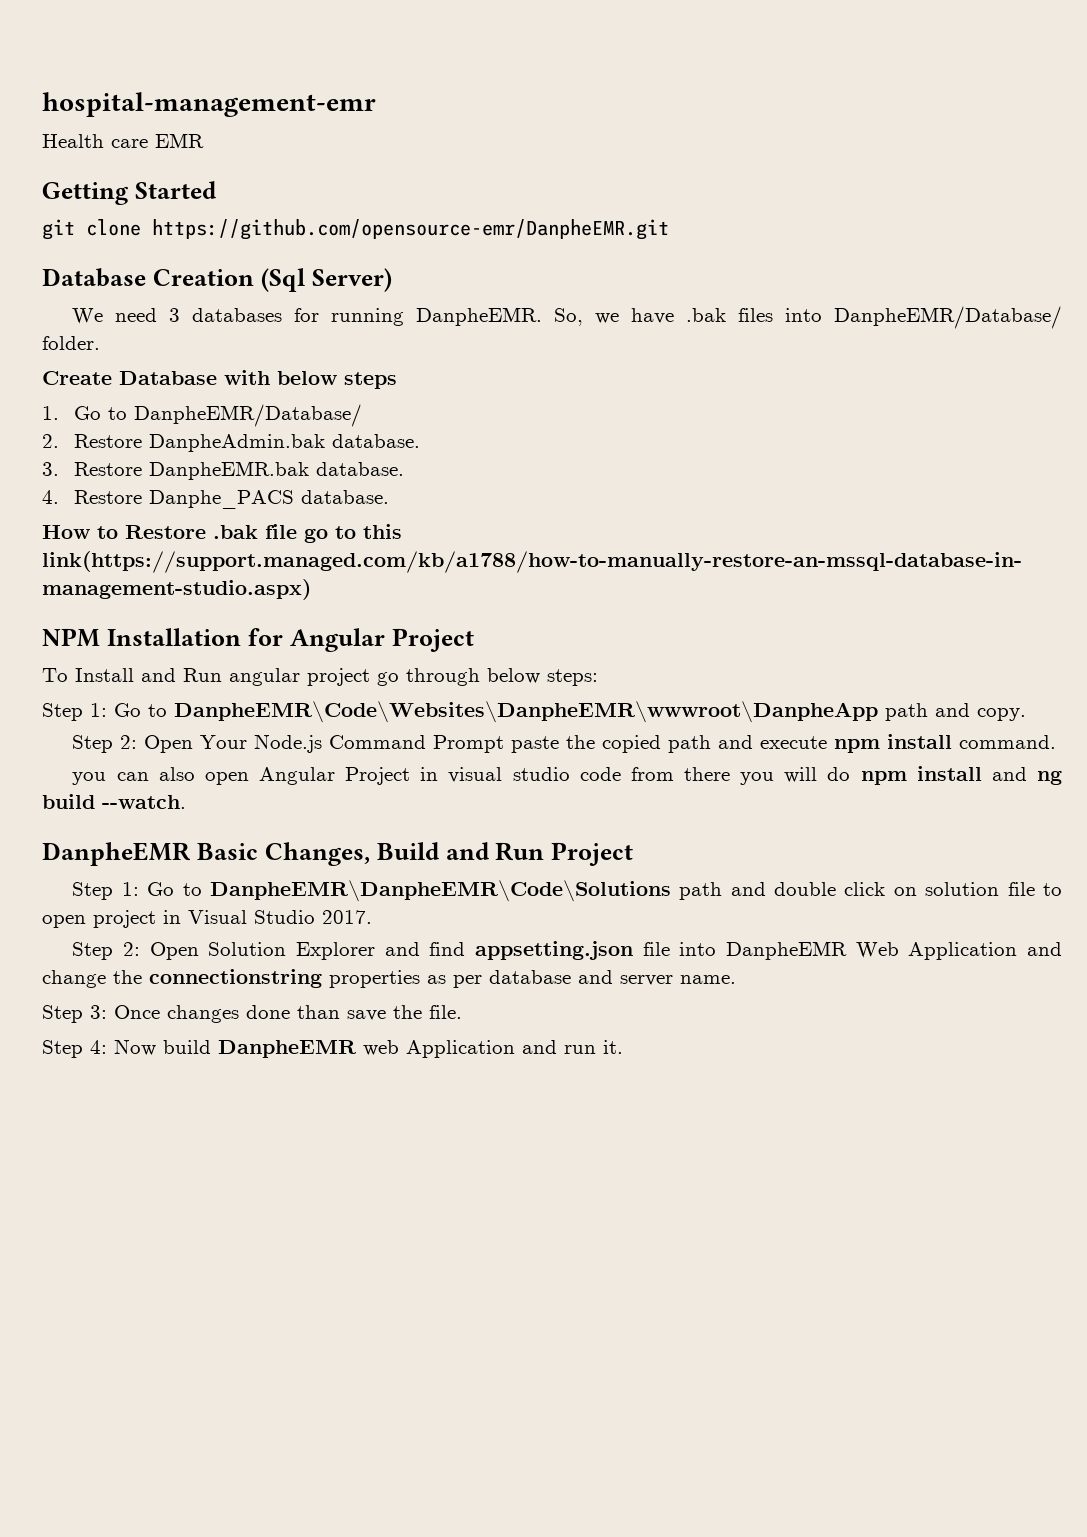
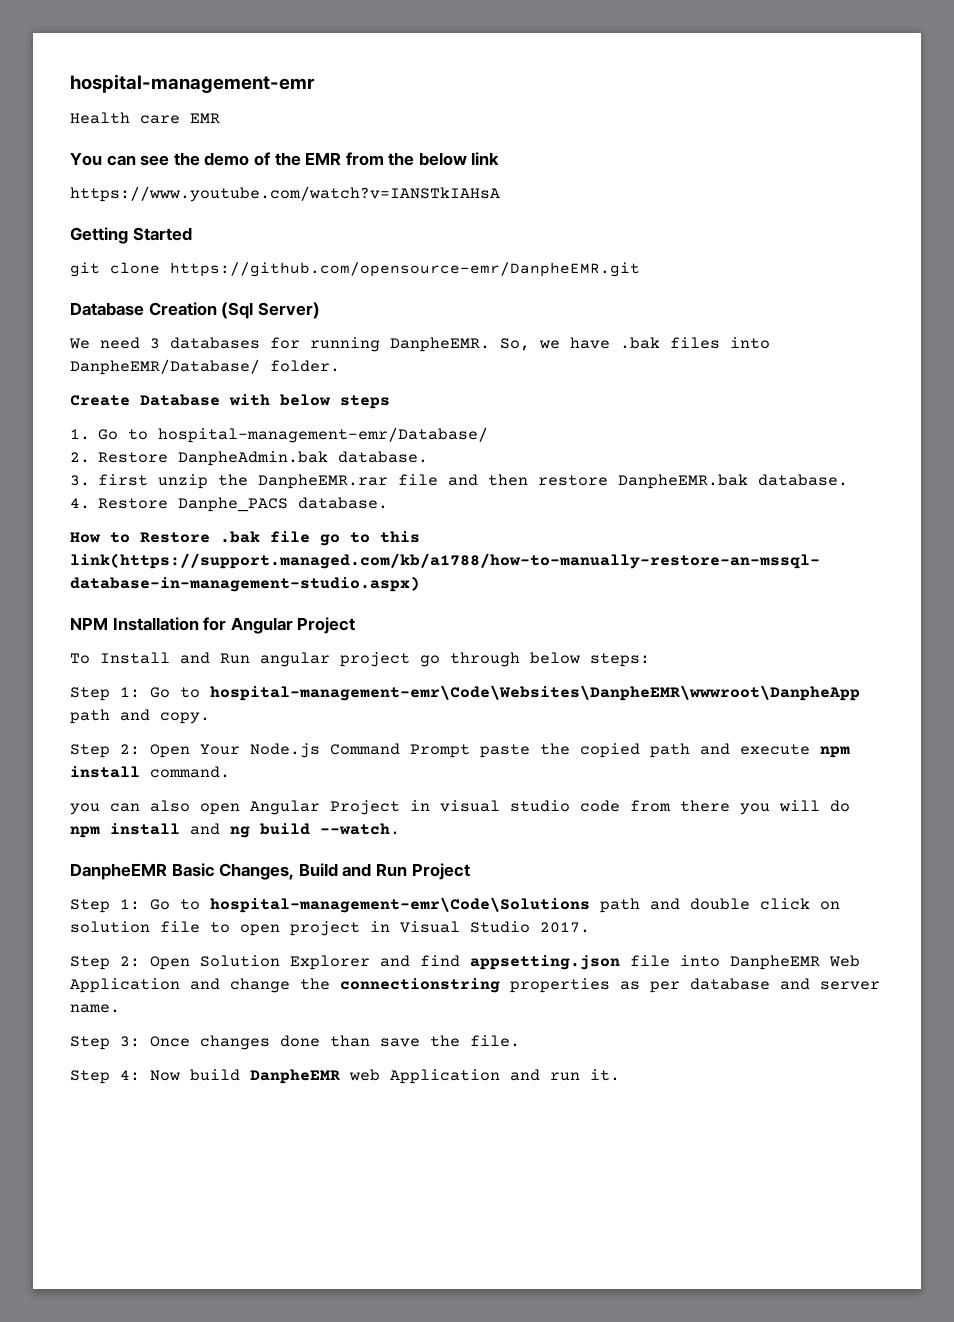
+ You can see the demo of the EMR from the below link
+ https://www.youtube.com/watch?v=IANSTkIAHsA
- 1. Go to DanpheEMR/Database/
+ 1. Go to hospital-management-emr/Database/
- 3. Restore DanpheEMR.bak database.
+ 3. first unzip the DanpheEMR.rar file and then restore DanpheEMR.bak database.
- Step 1: Go to DanpheEMR\Code\Websites\DanpheEMR\wwwroot\DanpheApp path and copy.
+ Step 1: Go to hospital-management-emr\Code\Websites\DanpheEMR\wwwroot\DanpheApp path and copy.
- Step 1: Go to DanpheEMR\DanpheEMR\Code\Solutions path and double click on solution file to open project in Visual Studio 2017.
+ Step 1: Go to hospital-management-emr\Code\Solutions path and double click on solution file to open project in Visual Studio 2017.

